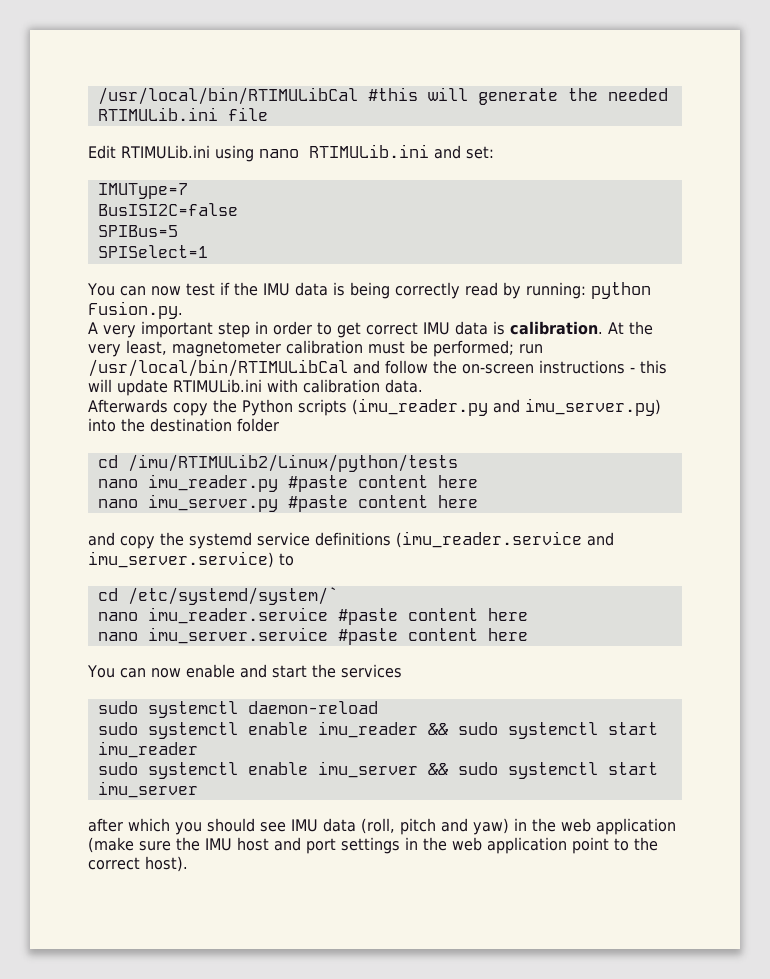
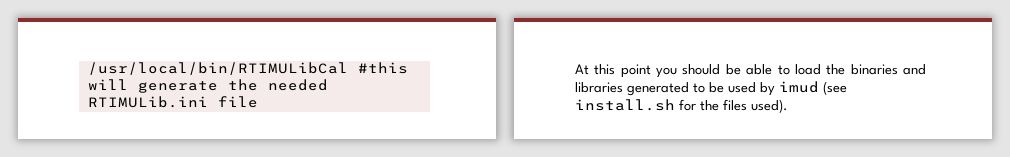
- Edit RTIMULib.ini using nano RTIMULib.ini and set:
- IMUType=7
- BusISI2C=false
- SPIBus=5
- SPISelect=1
- You can now test if the IMU data is being correctly read by running: python Fusion.py.
- A very important step in order to get correct IMU data is calibration. At the very least, magnetometer calibration must be performed; run /usr/local/bin/RTIMULibCal and follow the on-screen instructions - this will update RTIMULib.ini with calibration data.
- Afterwards copy the Python scripts (imu_reader.py and imu_server.py) into the destination folder
- cd /imu/RTIMULib2/Linux/python/tests
- nano imu_reader.py #paste content here
- nano imu_server.py #paste content here
- and copy the systemd service definitions (imu_reader.service and imu_server.service) to
- cd /etc/systemd/system/`
- nano imu_reader.service #paste content here
- nano imu_server.service #paste content here
- You can now enable and start the services
- sudo systemctl daemon-reload
- sudo systemctl enable imu_reader && sudo systemctl start imu_reader
- sudo systemctl enable imu_server && sudo systemctl start imu_server
- after which you should see IMU data (roll, pitch and yaw) in the web application (make sure the IMU host and port settings in the web application point to the correct host).
+ At this point you should be able to load the binaries and libraries generated to be used by imud (see install.sh for the files used).

